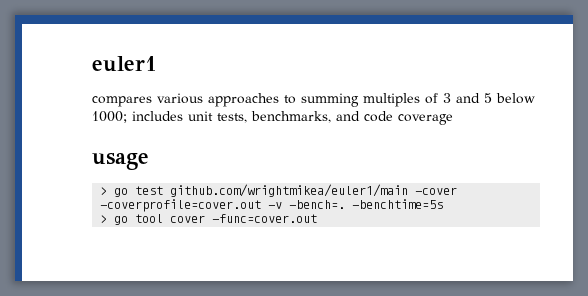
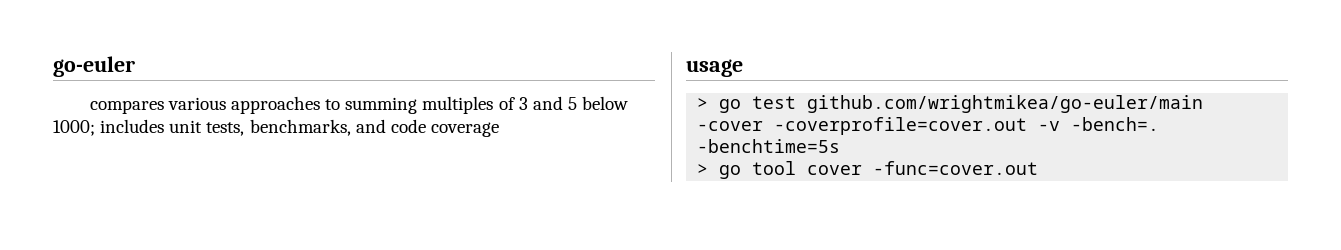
- euler1
+ go-euler
- > go test github.com/wrightmikea/euler1/main -cover -coverprofile=cover.out -v -bench=.
+ > go test github.com/wrightmikea/go-euler/main -cover -coverprofile=cover.out -v -bench=.

